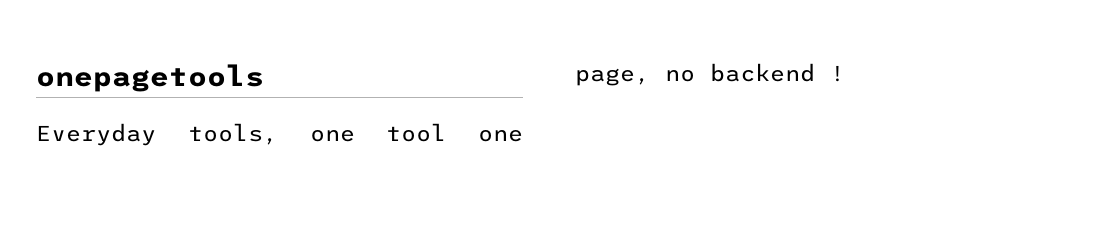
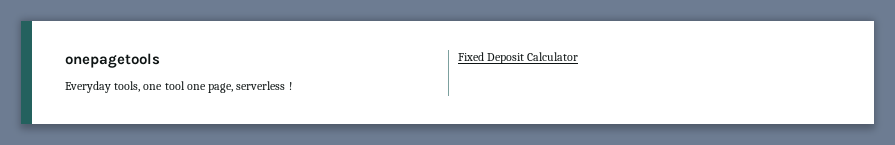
- Everyday tools, one tool one page, no backend !
+ Everyday tools, one tool one page, serverless !
+ Fixed Deposit Calculator

